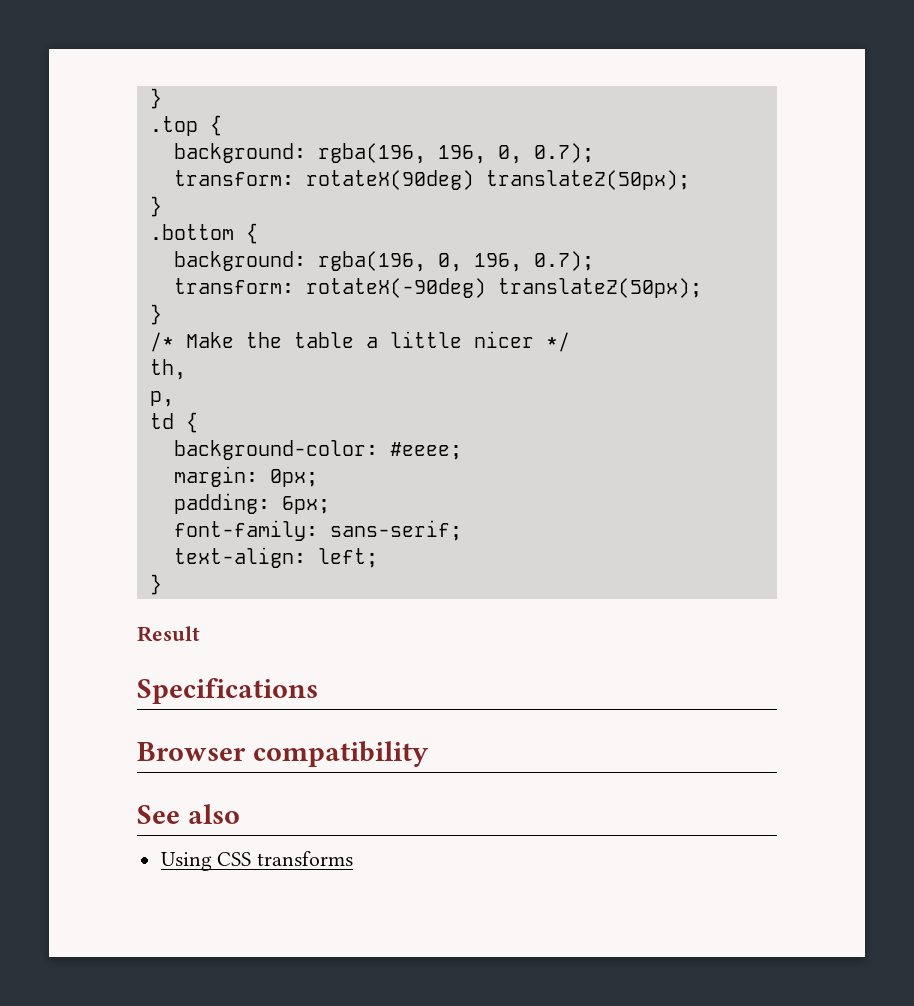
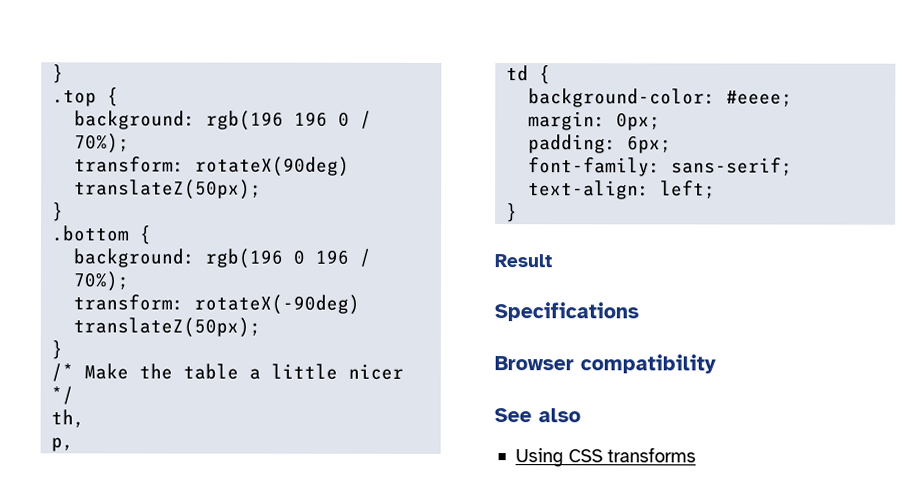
- background: rgba(196, 196, 0, 0.7);
+ background: rgb(196 196 0 / 70%);
- background: rgba(196, 0, 196, 0.7);
+ background: rgb(196 0 196 / 70%);

